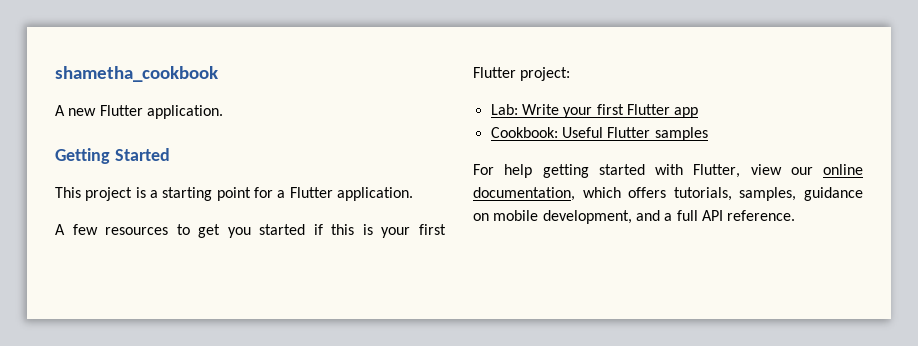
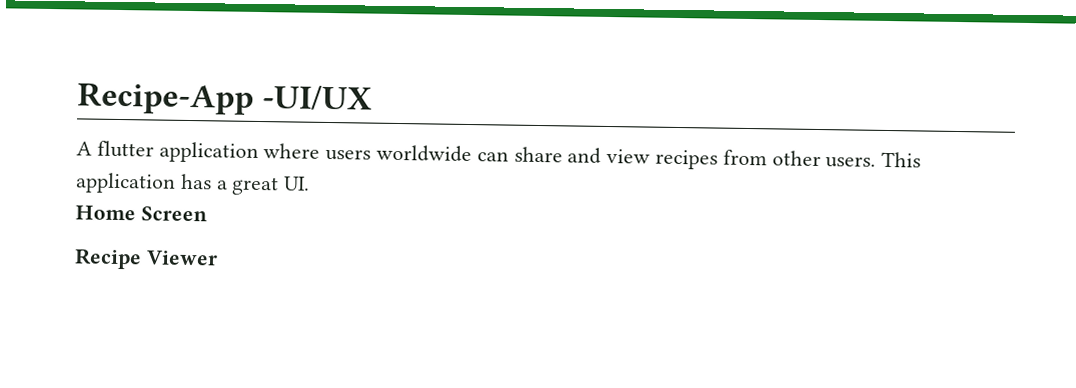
- shametha_cookbook
- A new Flutter application.
- Getting Started
- This project is a starting point for a Flutter application.
- A few resources to get you started if this is your first Flutter project:
- Lab: Write your first Flutter app
- Cookbook: Useful Flutter samples
- For help getting started with Flutter, view our online documentation, which offers tutorials, samples, guidance on mobile development, and a full API reference.
+ Recipe-App -UI/UX
+ A flutter application where users worldwide can share and view recipes from other users. This application has a great UI.
+ Home Screen
+ Recipe Viewer

